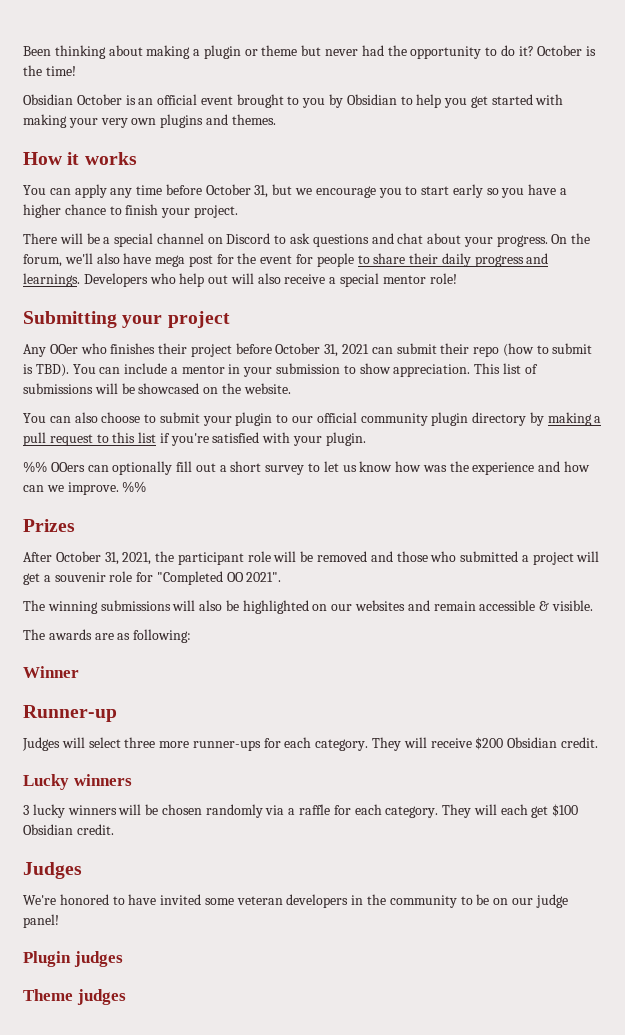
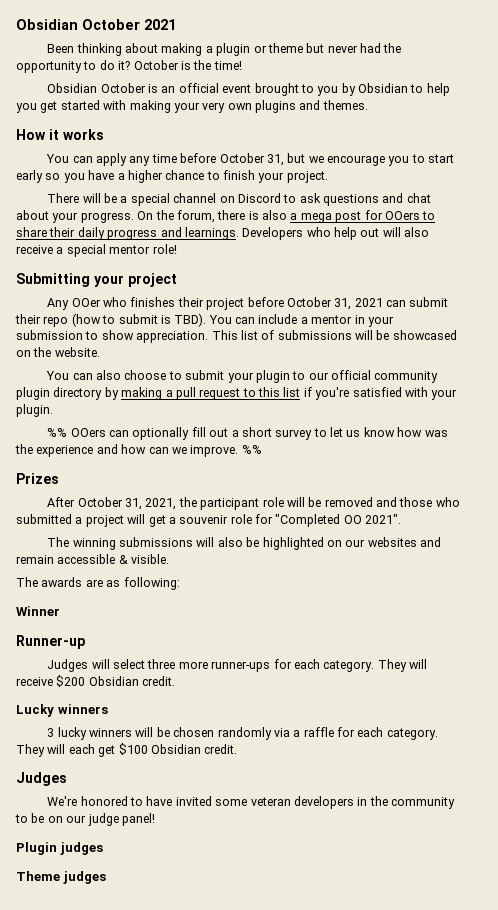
+ Obsidian October 2021
- On the forum, we'll also have mega post for the event for people to share their daily progress and learnings.
+ On the forum, there is also a mega post for OOers to share their daily progress and learnings.

